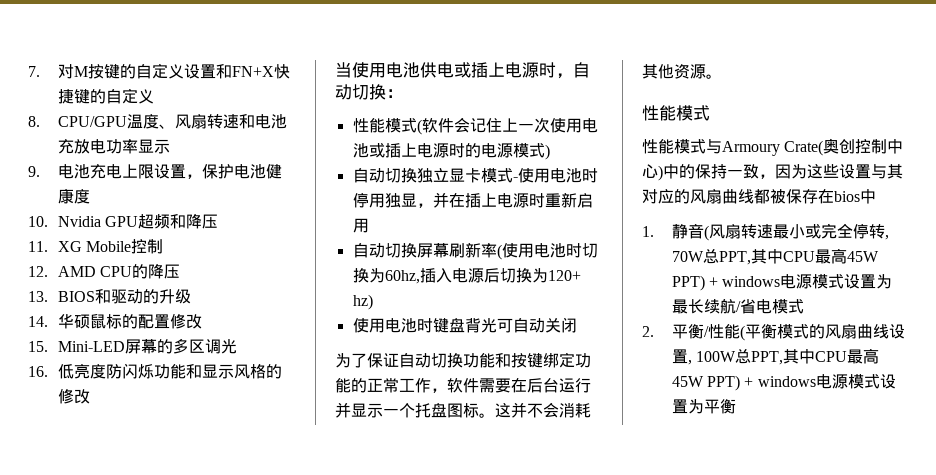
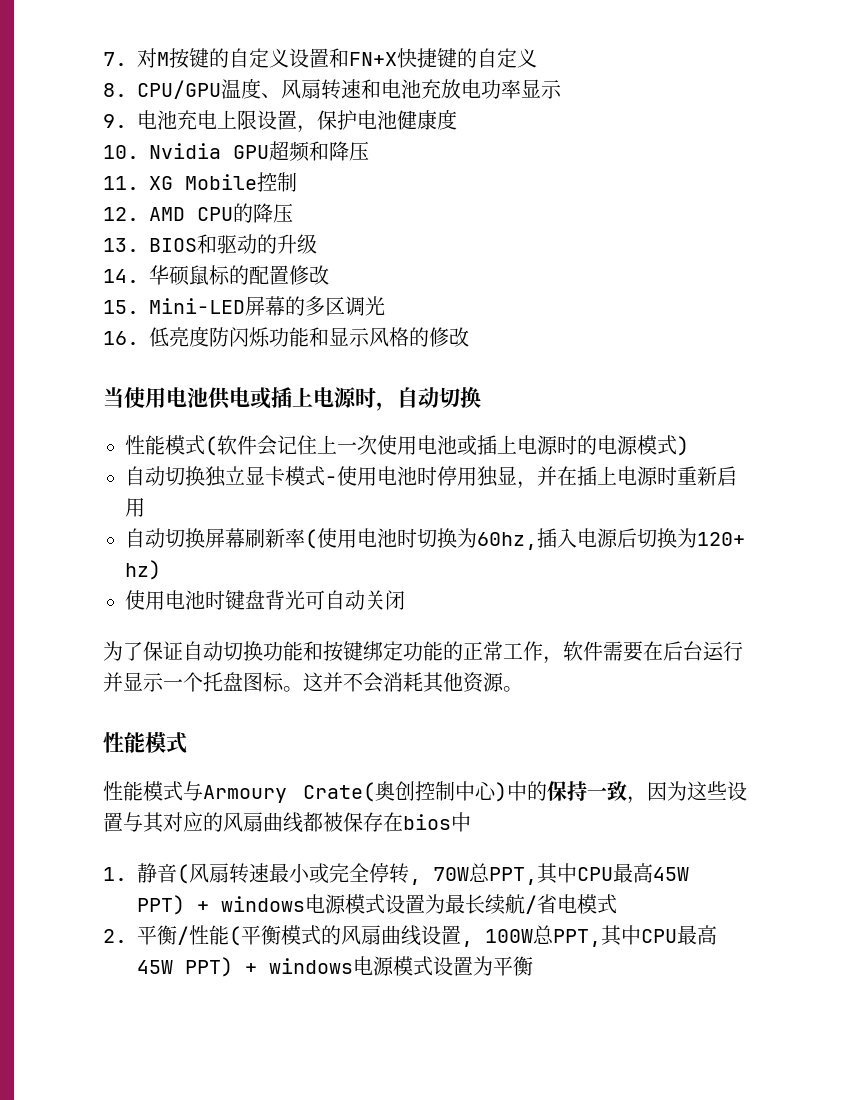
- 当使用电池供电或插上电源时，自动切换：
+ 当使用电池供电或插上电源时，自动切换

